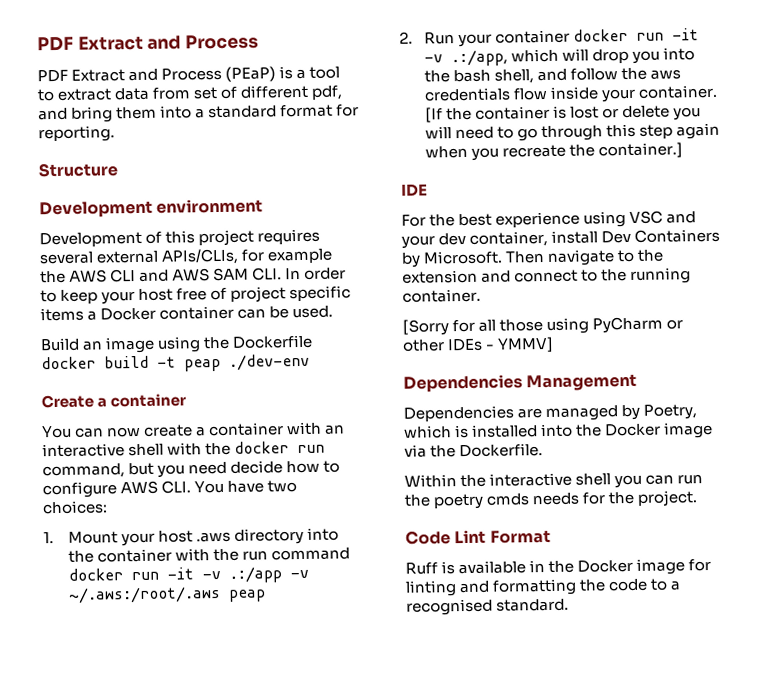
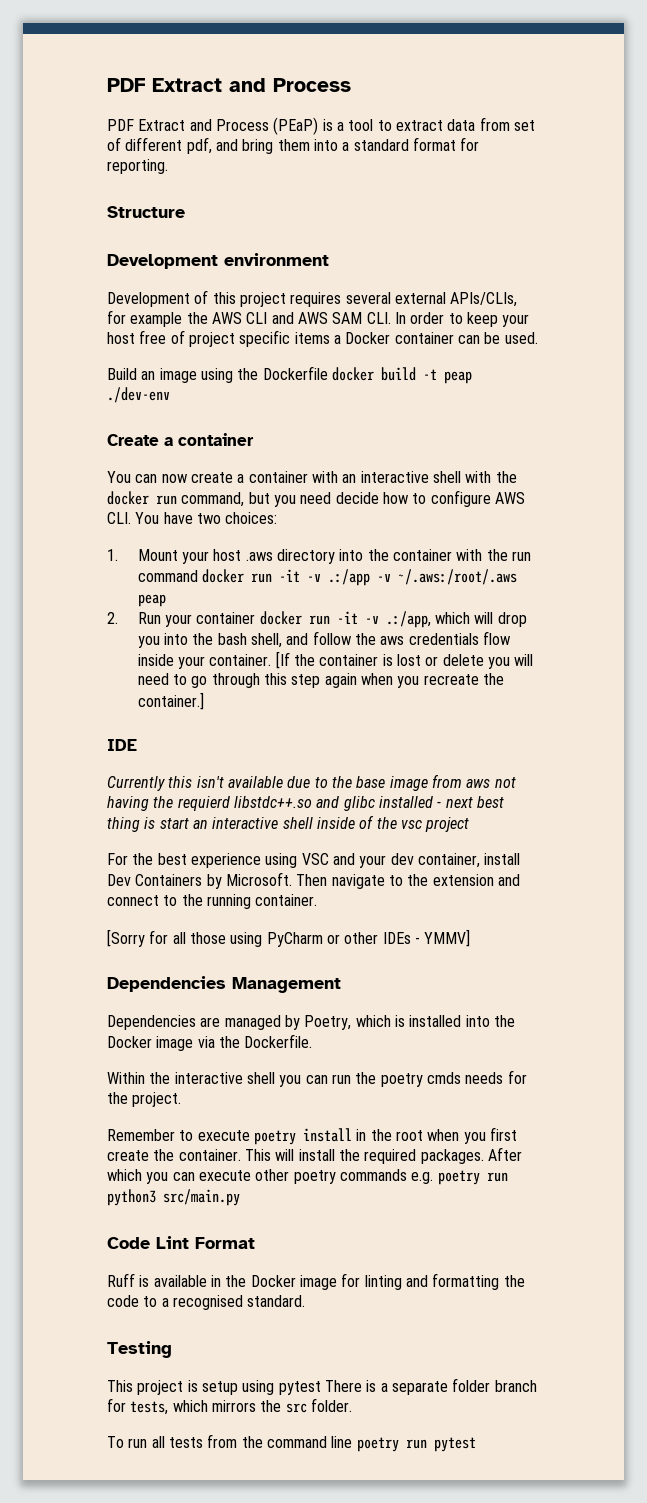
+ Currently this isn't available due to the base image from aws not having the requierd libstdc++.so and glibc installed - next best thing is start an interactive shell inside of the vsc project
+ Remember to execute poetry install in the root when you first create the container. This will install the required packages. After which you can execute other poetry commands e.g. poetry run python3 src/main.py
+ Testing
+ This project is setup using pytest There is a separate folder branch for tests, which mirrors the src folder.
+ To run all tests from the command line poetry run pytest

